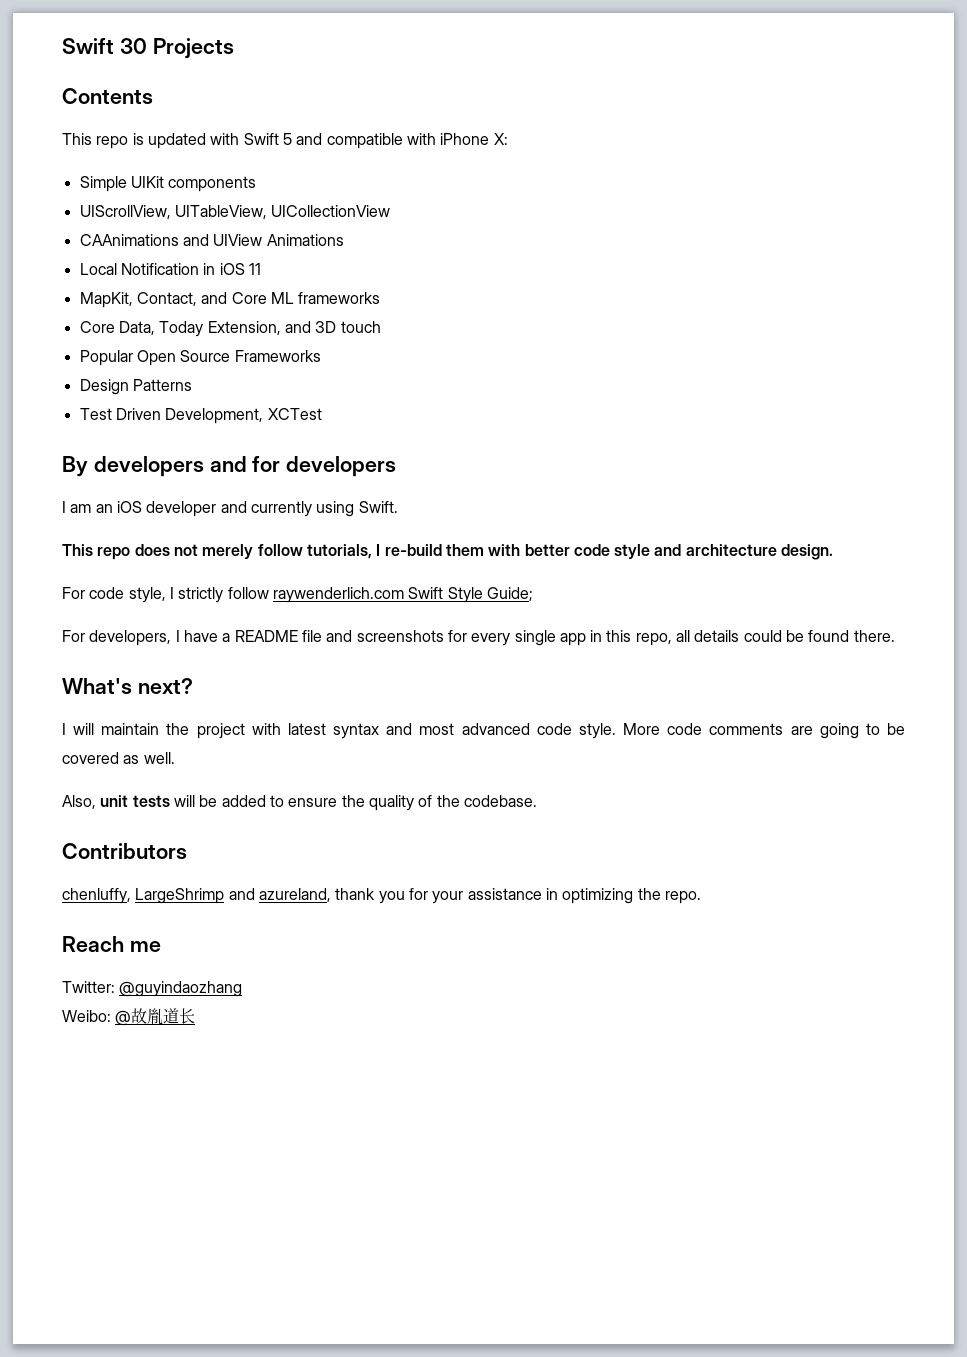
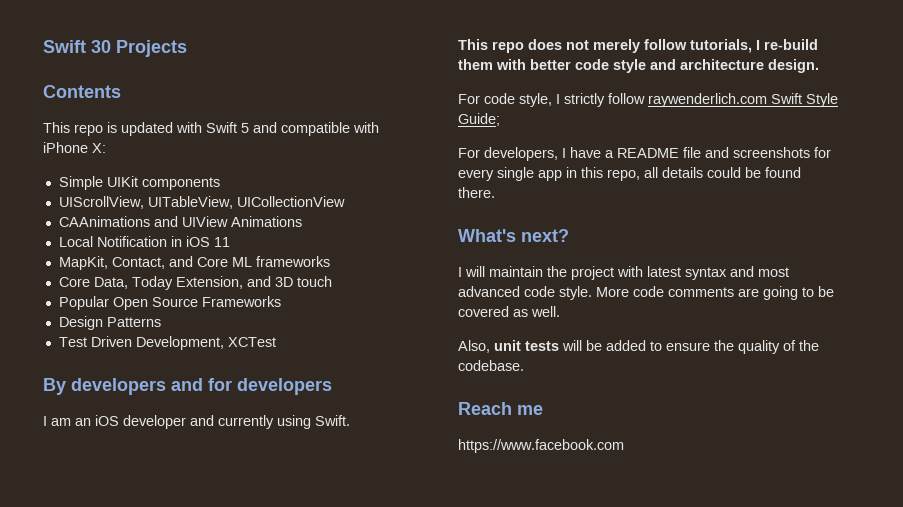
- Contributors
- chenluffy, LargeShrimp and azureland, thank you for your assistance in optimizing the repo.
  Reach me
- Twitter: @guyindaozhang
- Weibo: @故胤道长
+ https://www.facebook.com

